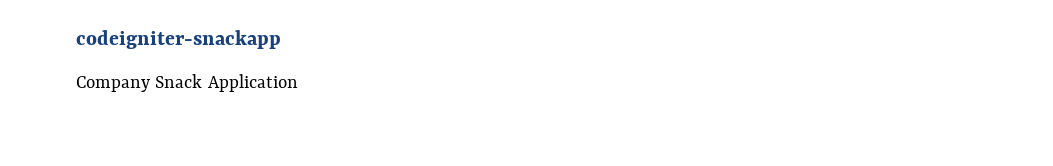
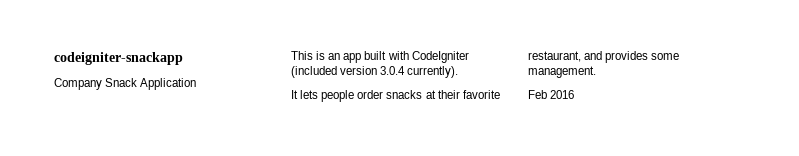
+ This is an app built with CodeIgniter (included version 3.0.4 currently).
+ It lets people order snacks at their favorite restaurant, and provides some management.
+ Feb 2016

